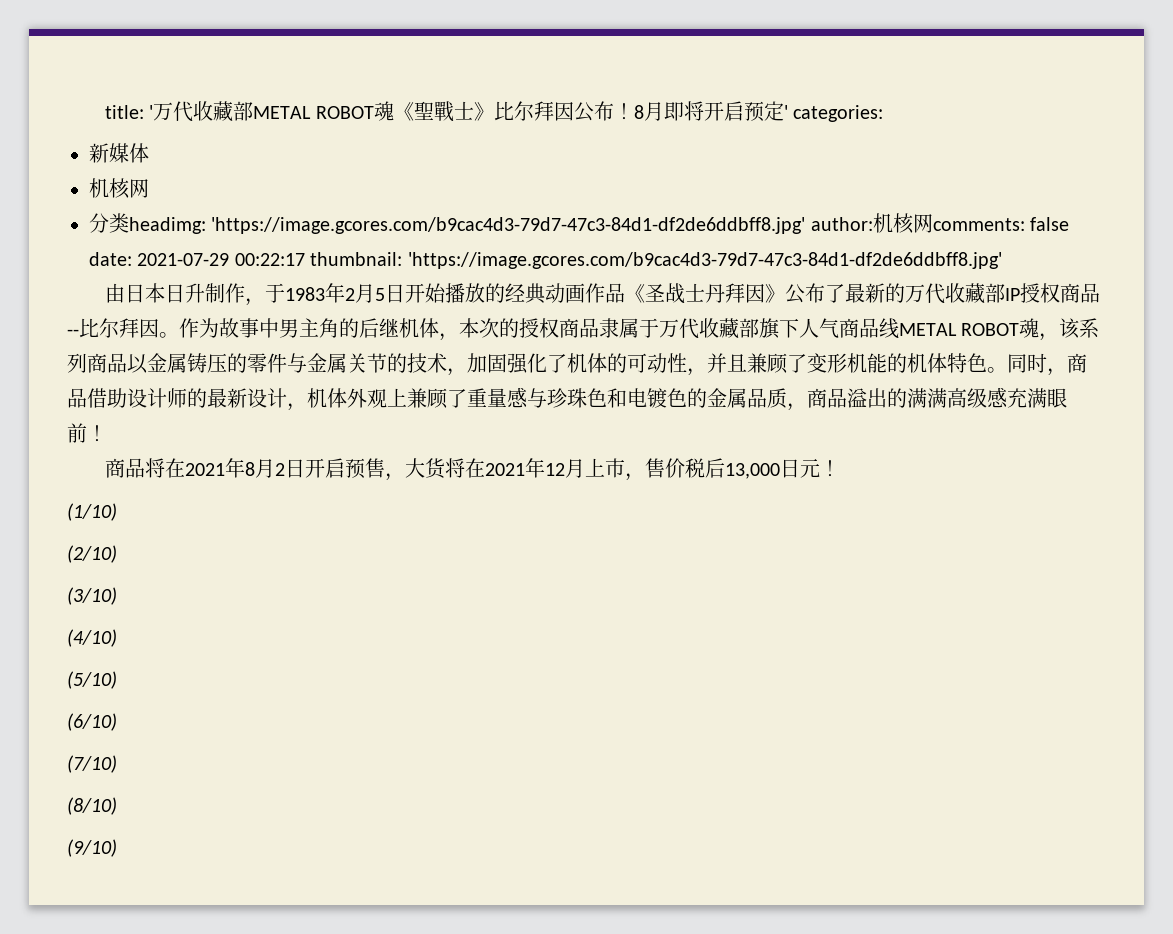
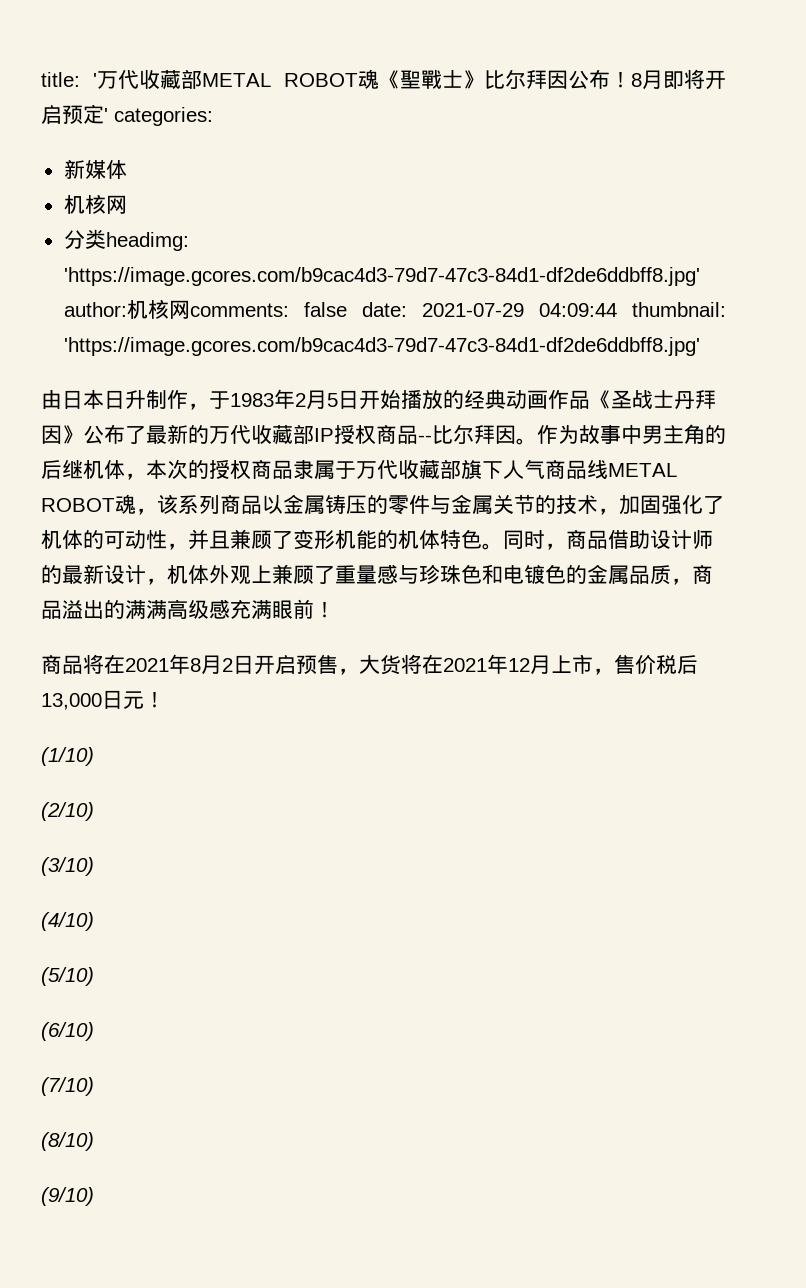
- 分类headimg: 'https://image.gcores.com/b9cac4d3-79d7-47c3-84d1-df2de6ddbff8.jpg' author:机核网comments: false date: 2021-07-29 00:22:17 thumbnail: 'https://image.gcores.com/b9cac4d3-79d7-47c3-84d1-df2de6ddbff8.jpg'
+ 分类headimg: 'https://image.gcores.com/b9cac4d3-79d7-47c3-84d1-df2de6ddbff8.jpg' author:机核网comments: false date: 2021-07-29 04:09:44 thumbnail: 'https://image.gcores.com/b9cac4d3-79d7-47c3-84d1-df2de6ddbff8.jpg'

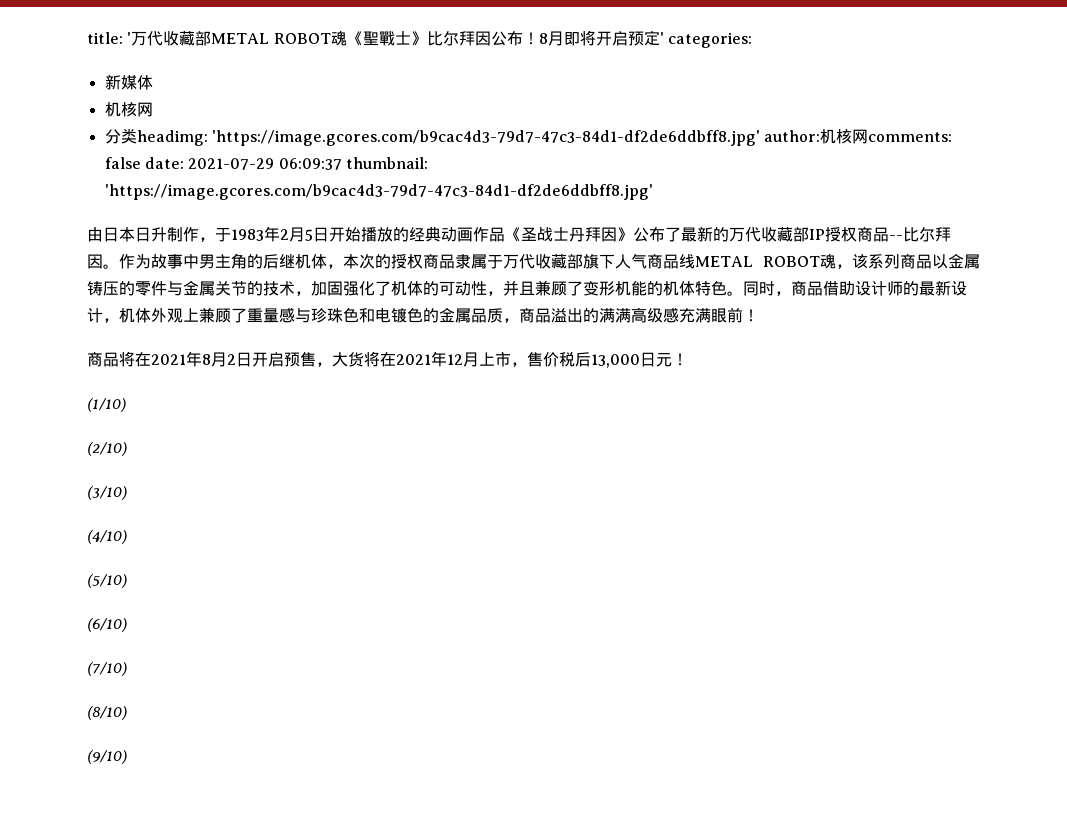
- 分类headimg: 'https://image.gcores.com/b9cac4d3-79d7-47c3-84d1-df2de6ddbff8.jpg' author:机核网comments: false date: 2021-07-29 04:09:44 thumbnail: 'https://image.gcores.com/b9cac4d3-79d7-47c3-84d1-df2de6ddbff8.jpg'
+ 分类headimg: 'https://image.gcores.com/b9cac4d3-79d7-47c3-84d1-df2de6ddbff8.jpg' author:机核网comments: false date: 2021-07-29 06:09:37 thumbnail: 'https://image.gcores.com/b9cac4d3-79d7-47c3-84d1-df2de6ddbff8.jpg'

